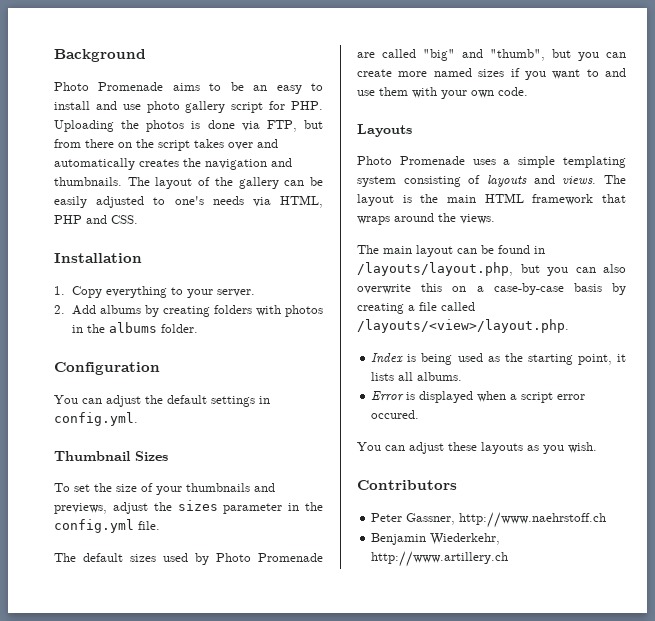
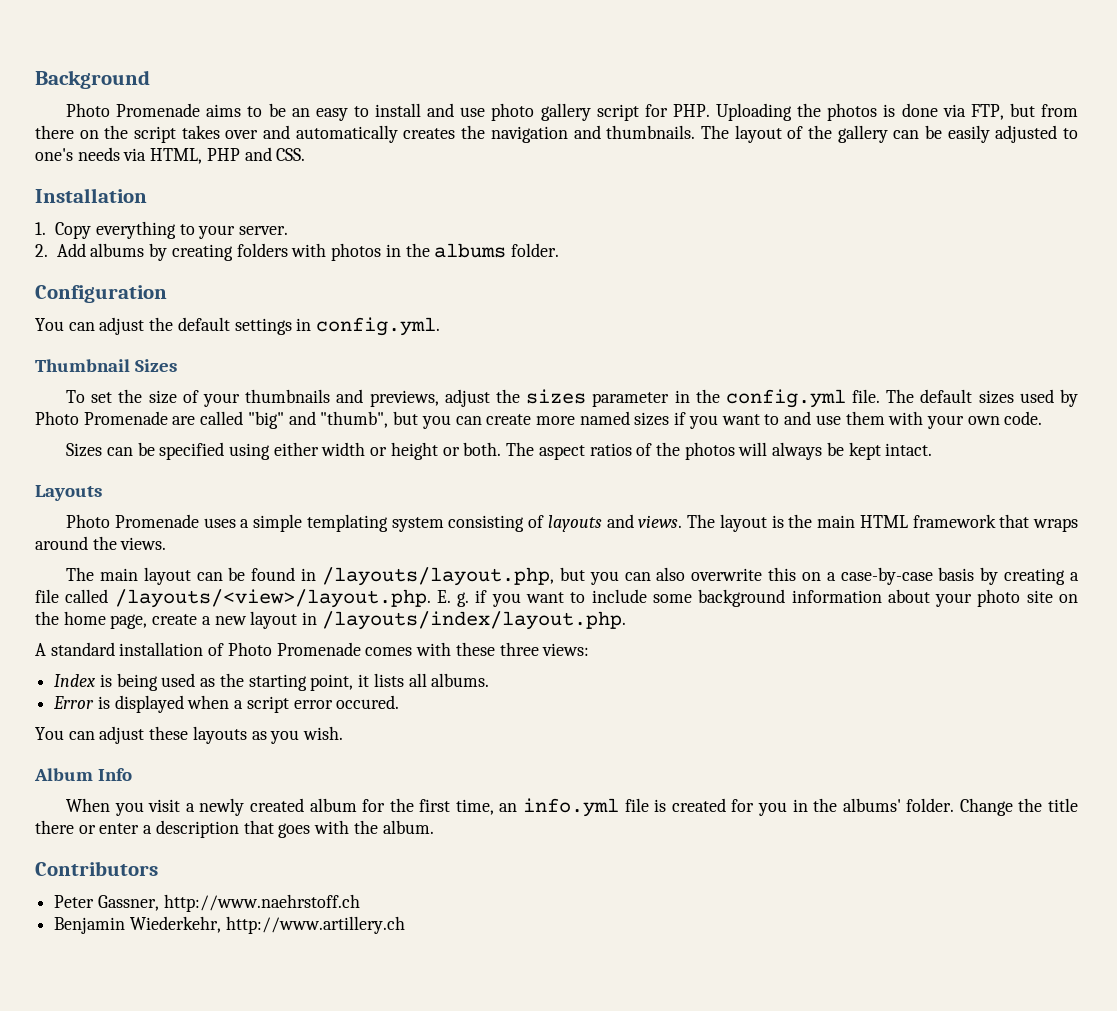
- To set the size of your thumbnails and previews, adjust the sizes parameter in the config.yml file.
- The default sizes used by Photo Promenade are called "big" and "thumb", but you can create more named sizes if you want to and use them with your own code.
+ To set the size of your thumbnails and previews, adjust the sizes parameter in the config.yml file. The default sizes used by Photo Promenade are called "big" and "thumb", but you can create more named sizes if you want to and use them with your own code.
+ Sizes can be specified using either width or height or both. The aspect ratios of the photos will always be kept intact.
- The main layout can be found in /layouts/layout.php, but you can also overwrite this on a case-by-case basis by creating a file called /layouts/<view>/layout.php.
+ The main layout can be found in /layouts/layout.php, but you can also overwrite this on a case-by-case basis by creating a file called /layouts/<view>/layout.php. E. g. if you want to include some background information about your photo site on the home page, create a new layout in /layouts/index/layout.php.
+ A standard installation of Photo Promenade comes with these three views:
+ Album Info
+ When you visit a newly created album for the first time, an info.yml file is created for you in the albums' folder. Change the title there or enter a description that goes with the album.

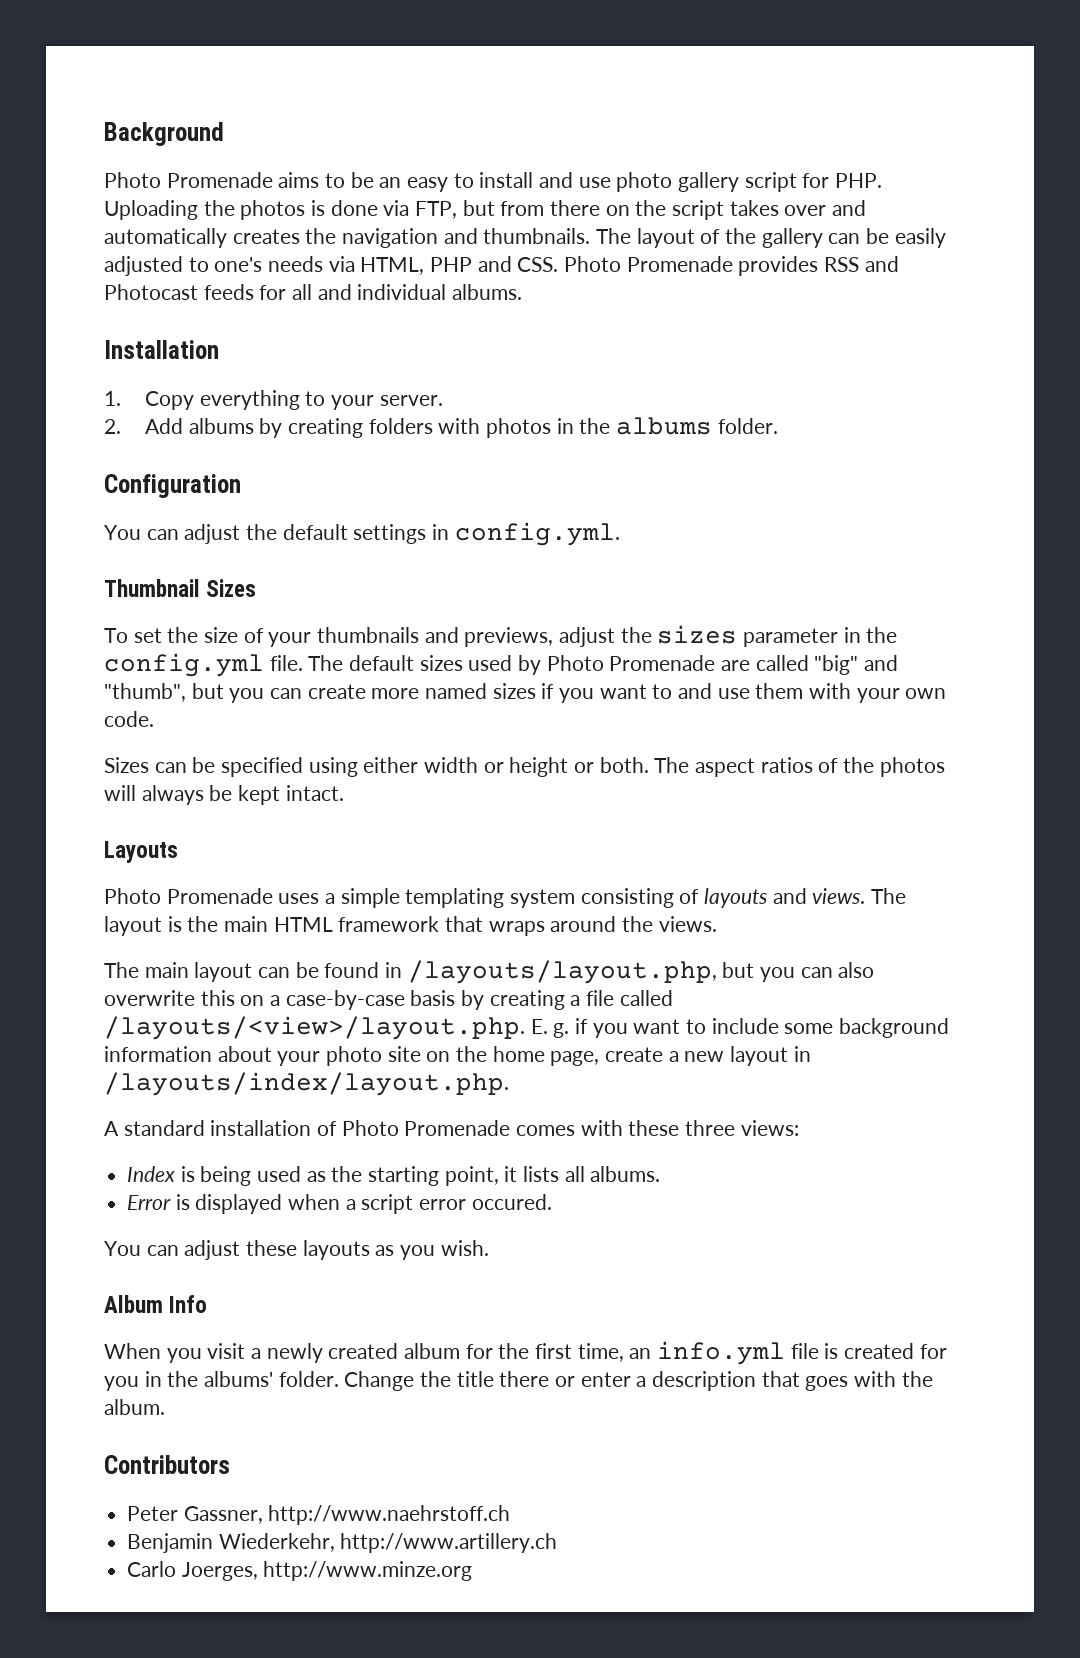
- The layout of the gallery can be easily adjusted to one's needs via HTML, PHP and CSS.
+ The layout of the gallery can be easily adjusted to one's needs via HTML, PHP and CSS. Photo Promenade provides RSS and Photocast feeds for all and individual albums.
+ Carlo Joerges, http://www.minze.org

